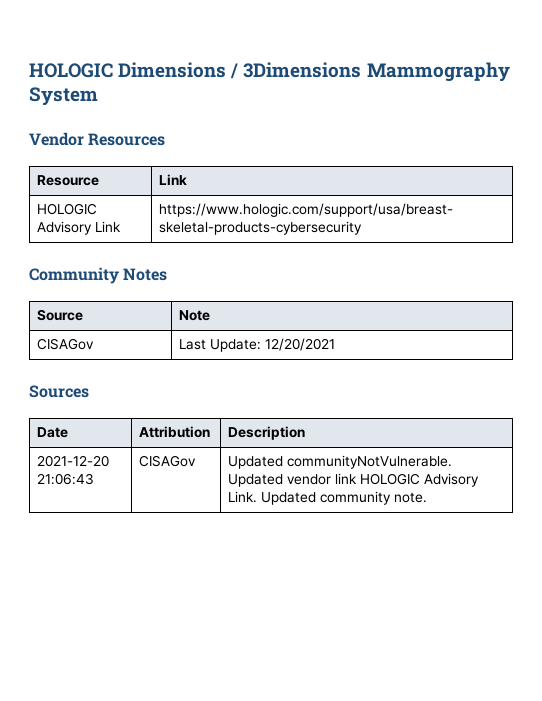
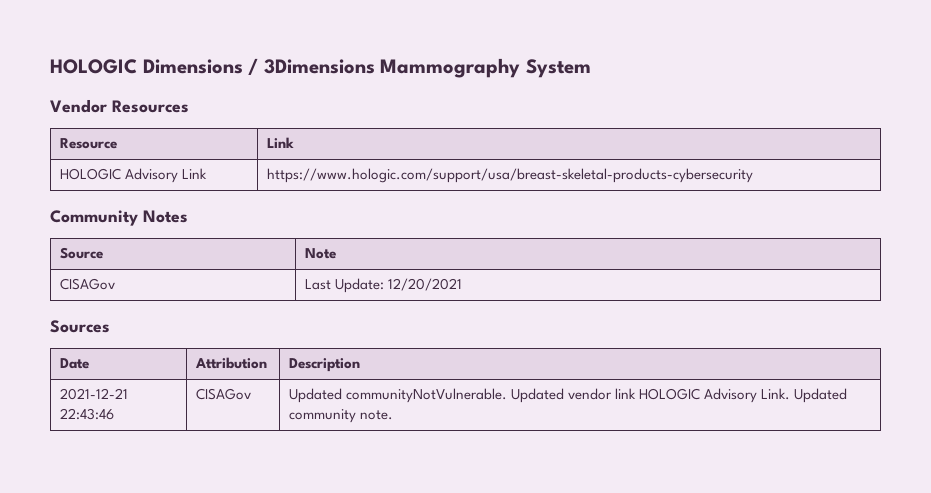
- 2021-12-20 21:06:43 | CISAGov | Updated communityNotVulnerable. Updated vendor link HOLOGIC Advisory Link. Updated community note.
+ 2021-12-21 22:43:46 | CISAGov | Updated communityNotVulnerable. Updated vendor link HOLOGIC Advisory Link. Updated community note.

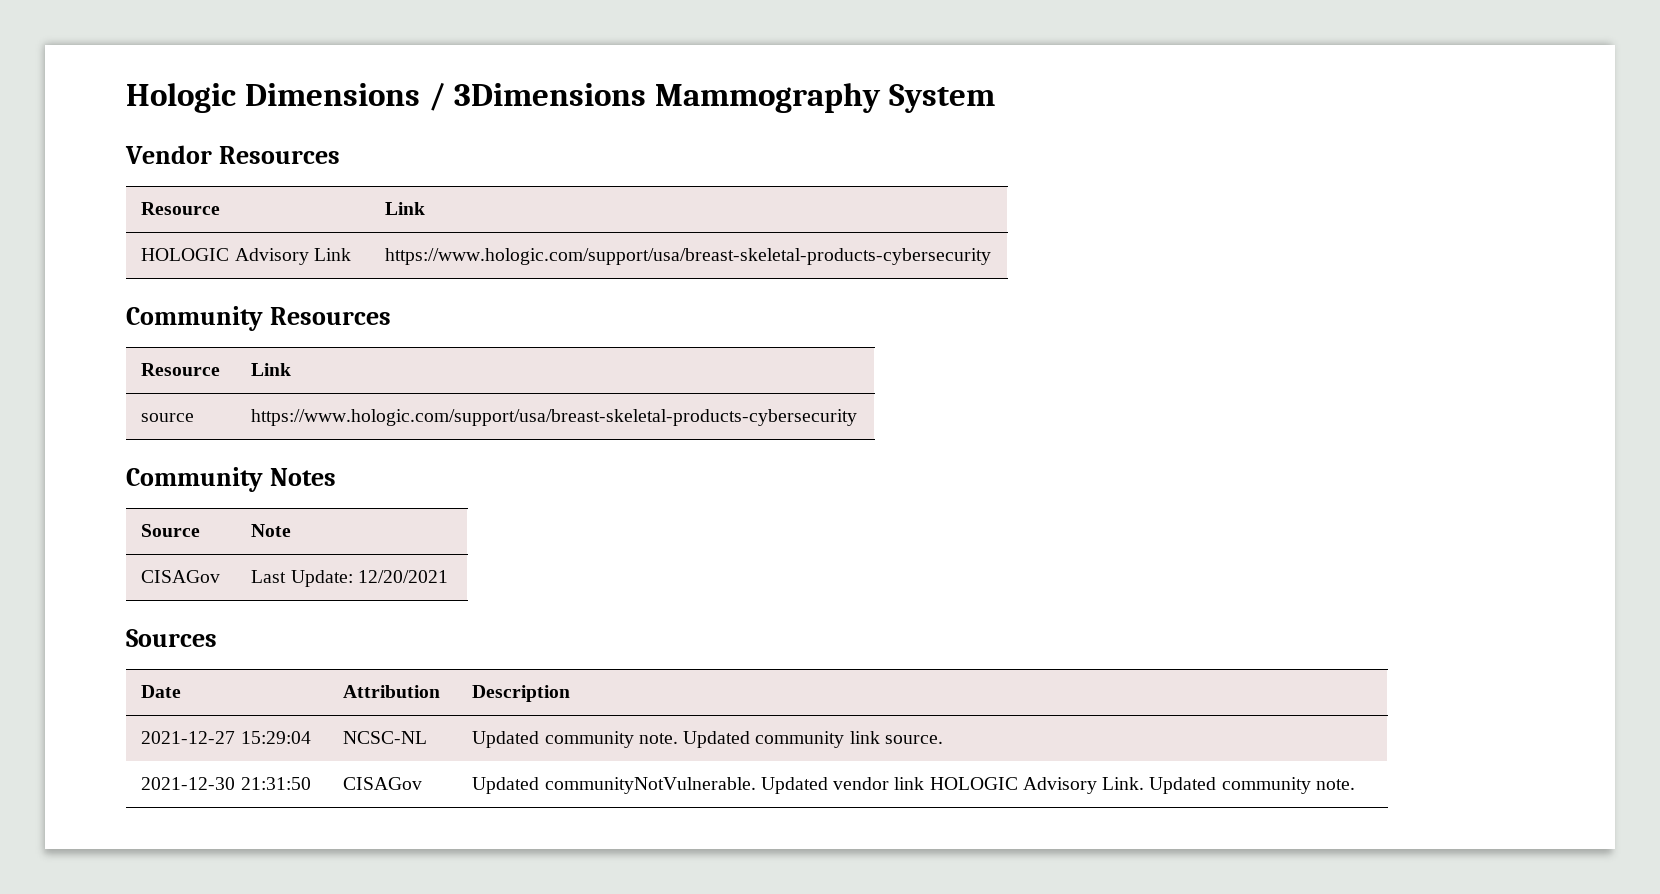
- HOLOGIC Dimensions / 3Dimensions Mammography System
+ Hologic Dimensions / 3Dimensions Mammography System
+ Community Resources
+ Resource | Link
+ source | https://www.hologic.com/support/usa/breast-skeletal-products-cybersecurity
- 2021-12-21 22:43:46 | CISAGov | Updated communityNotVulnerable. Updated vendor link HOLOGIC Advisory Link. Updated community note.
+ 2021-12-27 15:29:04 | NCSC-NL | Updated community note. Updated community link source.
+ 2021-12-30 21:31:50 | CISAGov | Updated communityNotVulnerable. Updated vendor link HOLOGIC Advisory Link. Updated community note.

